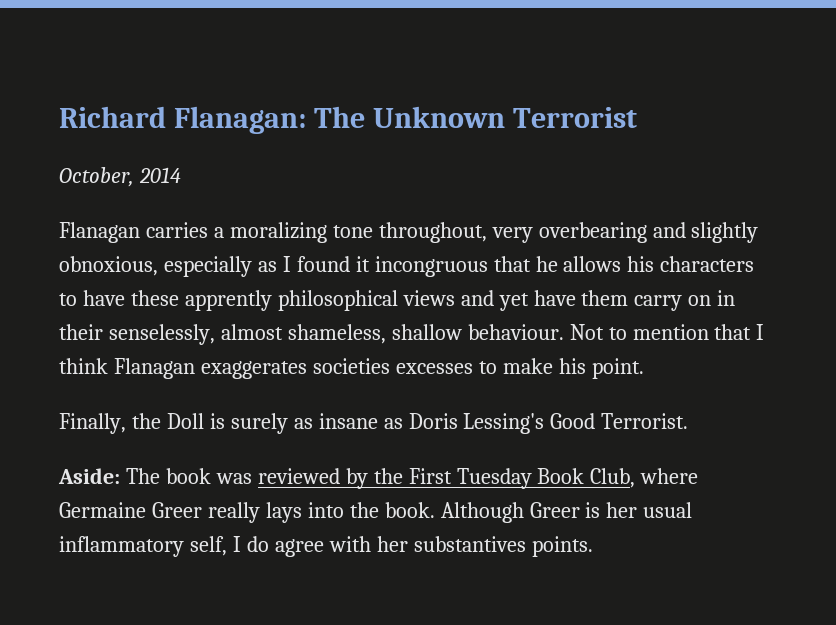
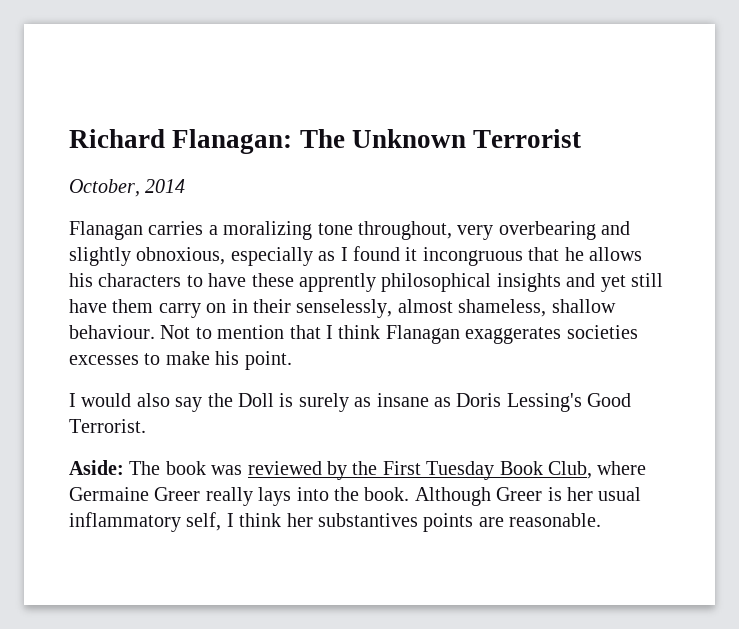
- Flanagan carries a moralizing tone throughout, very overbearing and slightly obnoxious, especially as I found it incongruous that he allows his characters to have these apprently philosophical views and yet have them carry on in their senselessly, almost shameless, shallow behaviour.
+ Flanagan carries a moralizing tone throughout, very overbearing and slightly obnoxious, especially as I found it incongruous that he allows his characters to have these apprently philosophical insights and yet still have them carry on in their senselessly, almost shameless, shallow behaviour.
- Finally, the Doll is surely as insane as Doris Lessing's Good Terrorist.
+ I would also say the Doll is surely as insane as Doris Lessing's Good Terrorist.
- Although Greer is her usual inflammatory self, I do agree with her substantives points.
+ Although Greer is her usual inflammatory self, I think her substantives points are reasonable.

